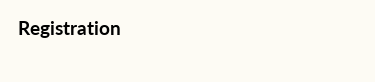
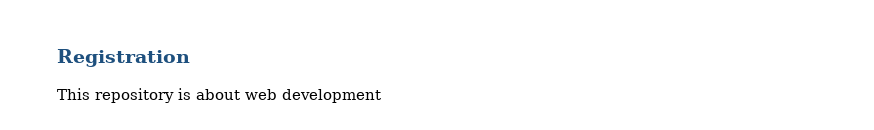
+ This repository is about web development

